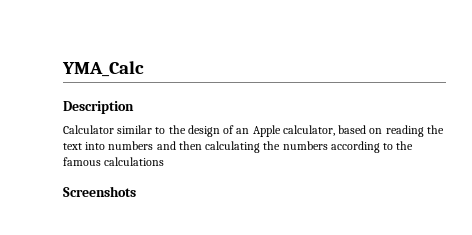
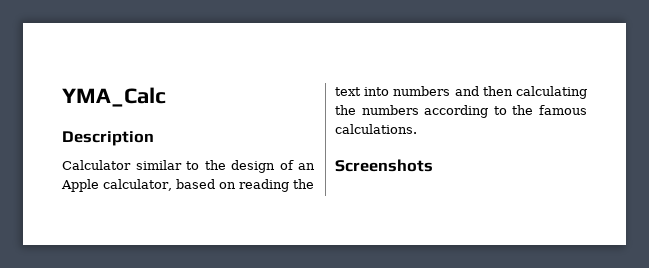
- Calculator similar to the design of an Apple calculator, based on reading the text into numbers and then calculating the numbers according to the famous calculations
+ Calculator similar to the design of an Apple calculator, based on reading the text into numbers and then calculating the numbers according to the famous calculations.

